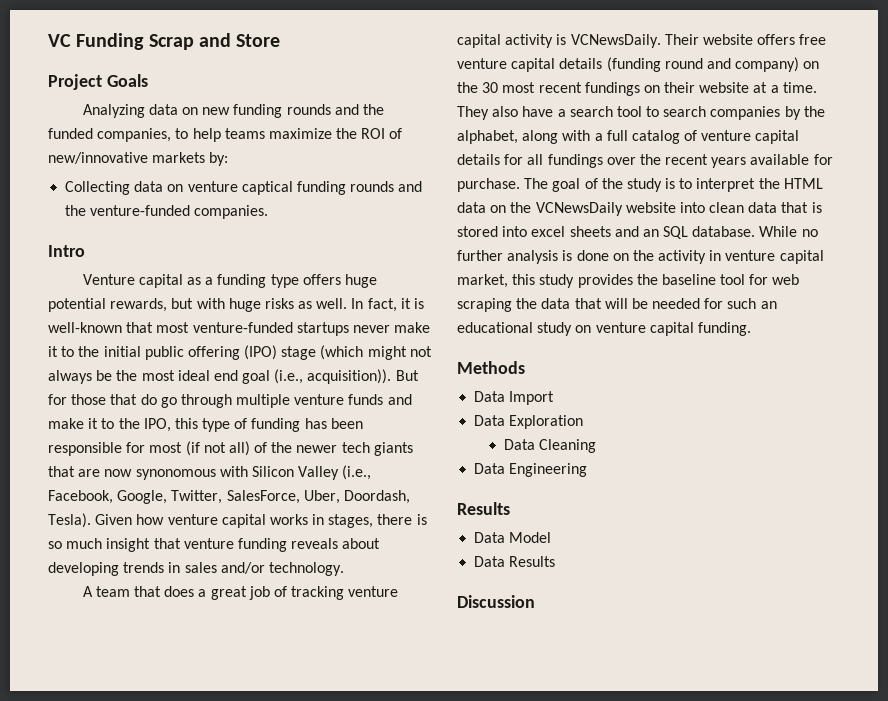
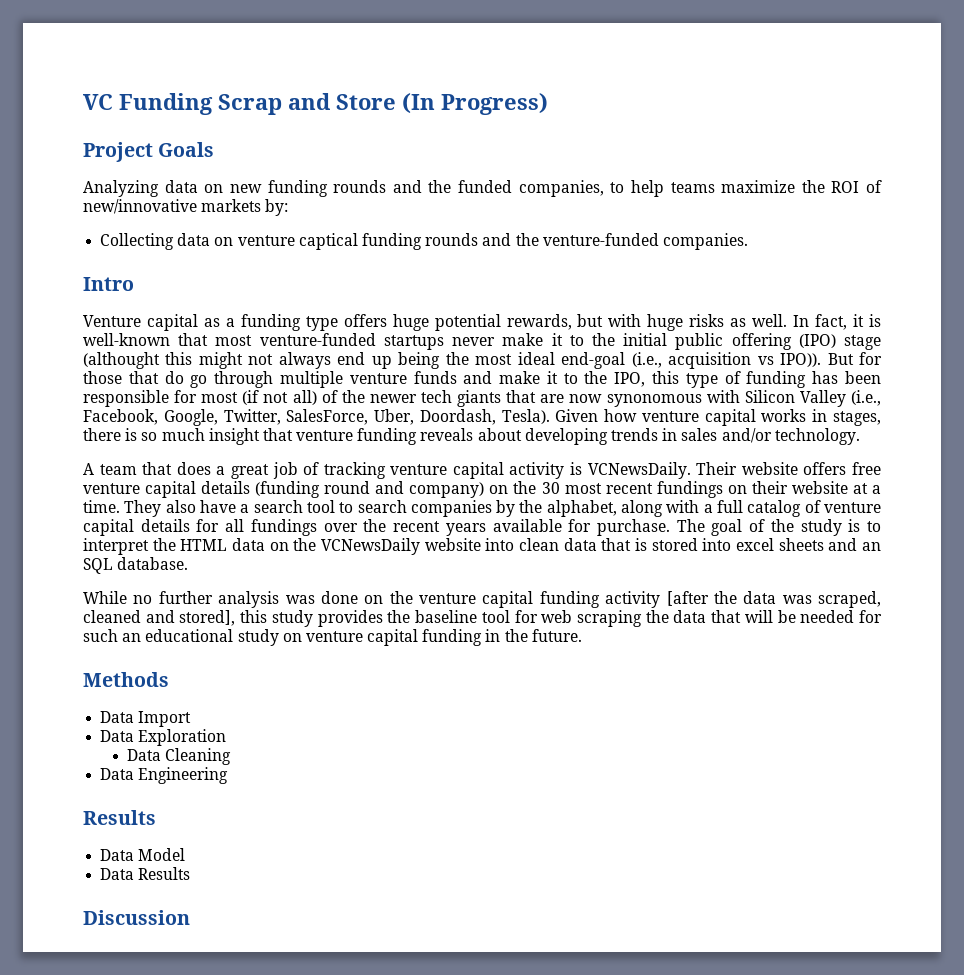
- VC Funding Scrap and Store
+ VC Funding Scrap and Store (In Progress)
- In fact, it is well-known that most venture-funded startups never make it to the initial public offering (IPO) stage (which might not always be the most ideal end goal (i.e., acquisition)).
+ In fact, it is well-known that most venture-funded startups never make it to the initial public offering (IPO) stage (althought this might not always end up being the most ideal end-goal (i.e., acquisition vs IPO)).
- The goal of the study is to interpret the HTML data on the VCNewsDaily website into clean data that is stored into excel sheets and an SQL database. While no further analysis is done on the activity in venture capital market, this study provides the baseline tool for web scraping the data that will be needed for such an educational study on venture capital funding.
+ The goal of the study is to interpret the HTML data on the VCNewsDaily website into clean data that is stored into excel sheets and an SQL database.
+ While no further analysis was done on the venture capital funding activity [after the data was scraped, cleaned and stored], this study provides the baseline tool for web scraping the data that will be needed for such an educational study on venture capital funding in the future.

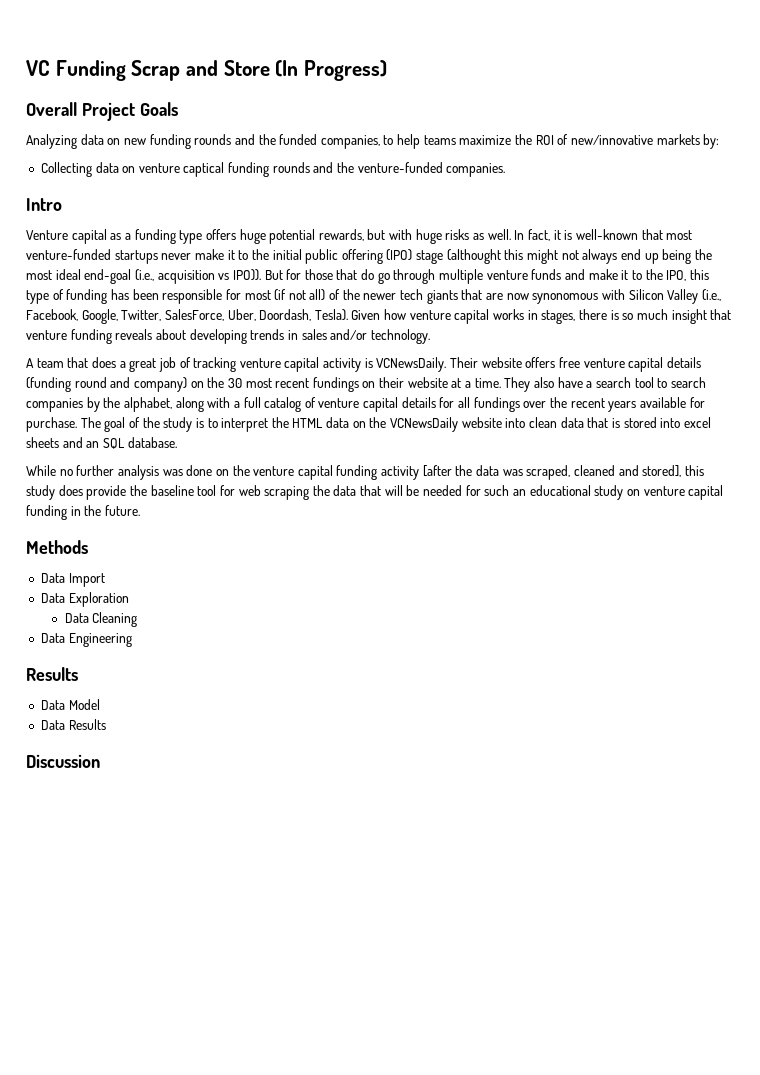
- Project Goals
+ Overall Project Goals
- While no further analysis was done on the venture capital funding activity [after the data was scraped, cleaned and stored], this study provides the baseline tool for web scraping the data that will be needed for such an educational study on venture capital funding in the future.
+ While no further analysis was done on the venture capital funding activity [after the data was scraped, cleaned and stored], this study does provide the baseline tool for web scraping the data that will be needed for such an educational study on venture capital funding in the future.

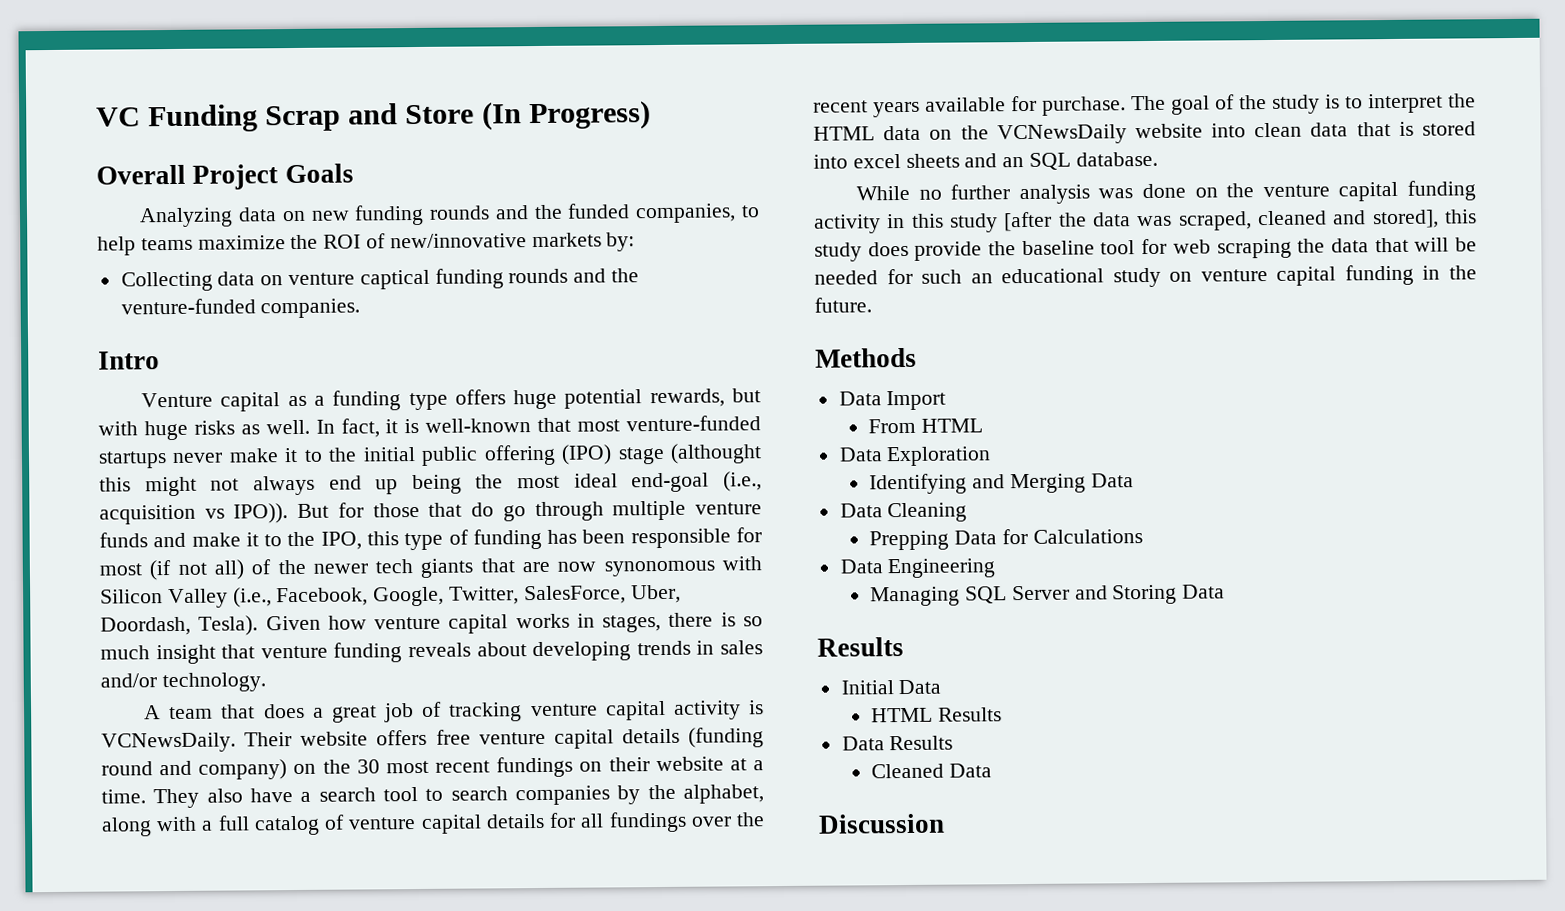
- While no further analysis was done on the venture capital funding activity [after the data was scraped, cleaned and stored], this study does provide the baseline tool for web scraping the data that will be needed for such an educational study on venture capital funding in the future.
+ While no further analysis was done on the venture capital funding activity in this study [after the data was scraped, cleaned and stored], this study does provide the baseline tool for web scraping the data that will be needed for such an educational study on venture capital funding in the future.
+ From HTML
+ Identifying and Merging Data
  Data Cleaning
+ Prepping Data for Calculations
  Data Engineering
+ Managing SQL Server and Storing Data
  Results
- Data Model
+ Initial Data
+ HTML Results
+ Cleaned Data

